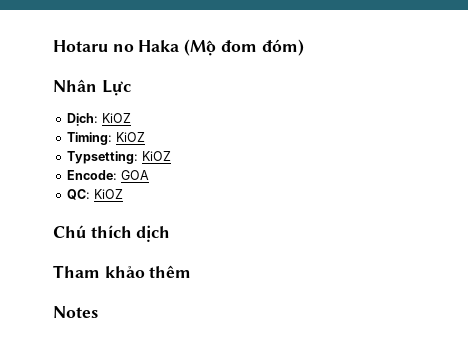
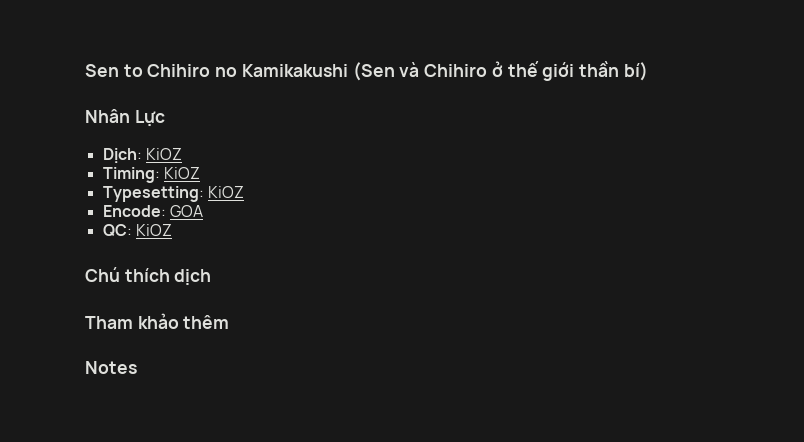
- Hotaru no Haka (Mộ đom đóm)
+ Sen to Chihiro no Kamikakushi (Sen và Chihiro ở thế giới thần bí)
- Typsetting: KiOZ
+ Typesetting: KiOZ

